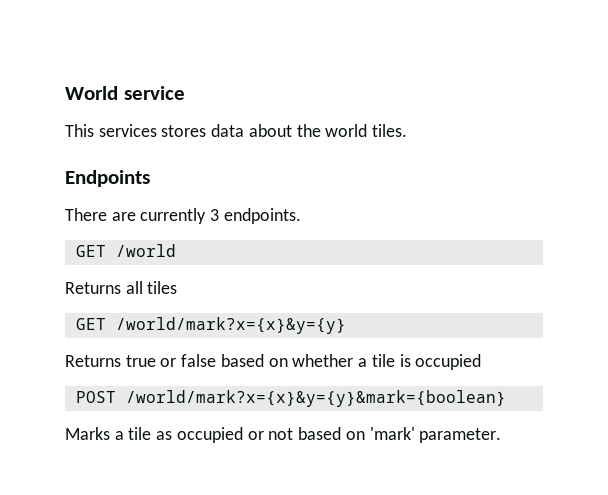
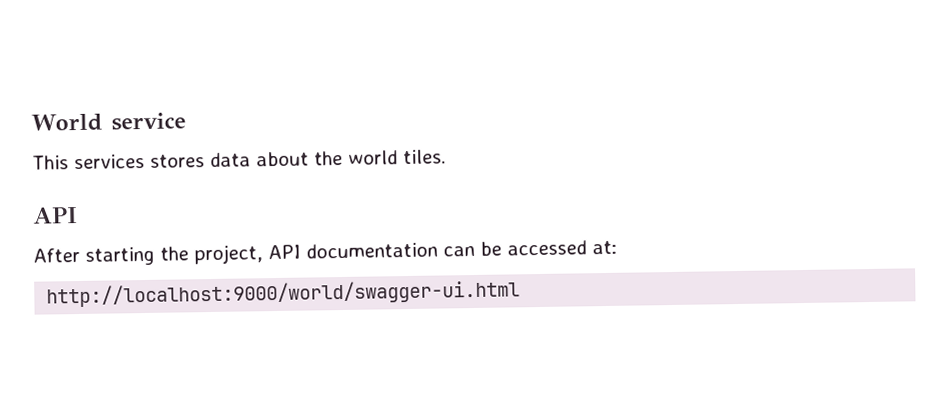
  This services stores data about the world tiles.
- Endpoints
- There are currently 3 endpoints.
- GET /world
- Returns all tiles
- GET /world/mark?x={x}&y={y}
- Returns true or false based on whether a tile is occupied
- POST /world/mark?x={x}&y={y}&mark={boolean}
- Marks a tile as occupied or not based on 'mark' parameter.
+ API
+ After starting the project, API documentation can be accessed at:
+ http://localhost:9000/world/swagger-ui.html

